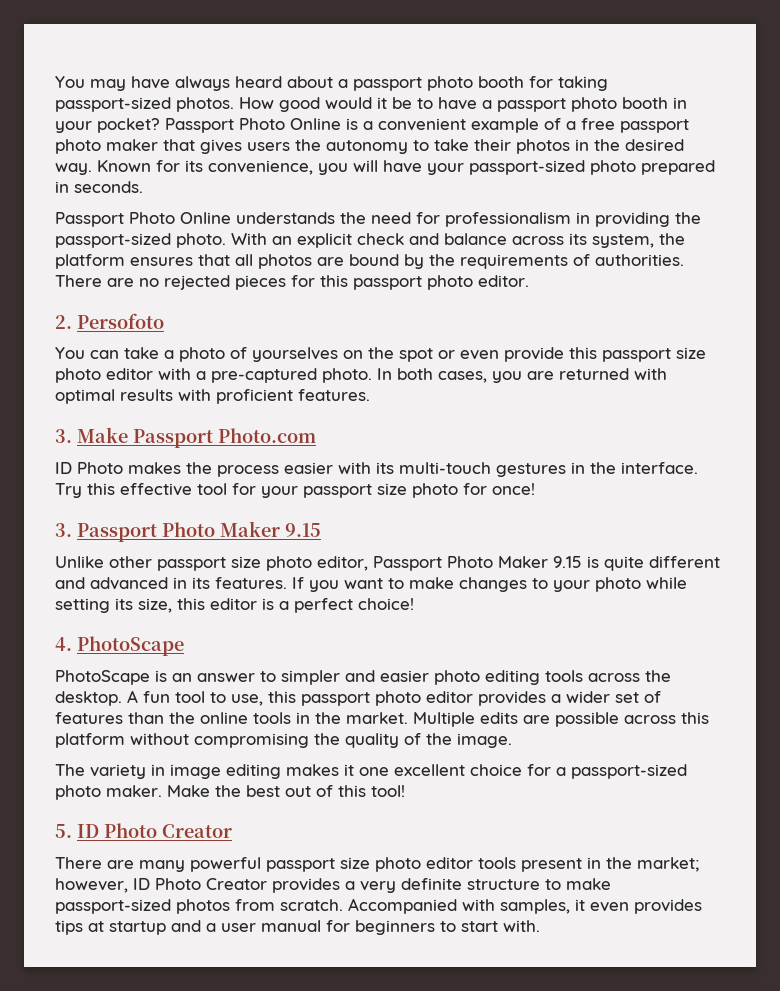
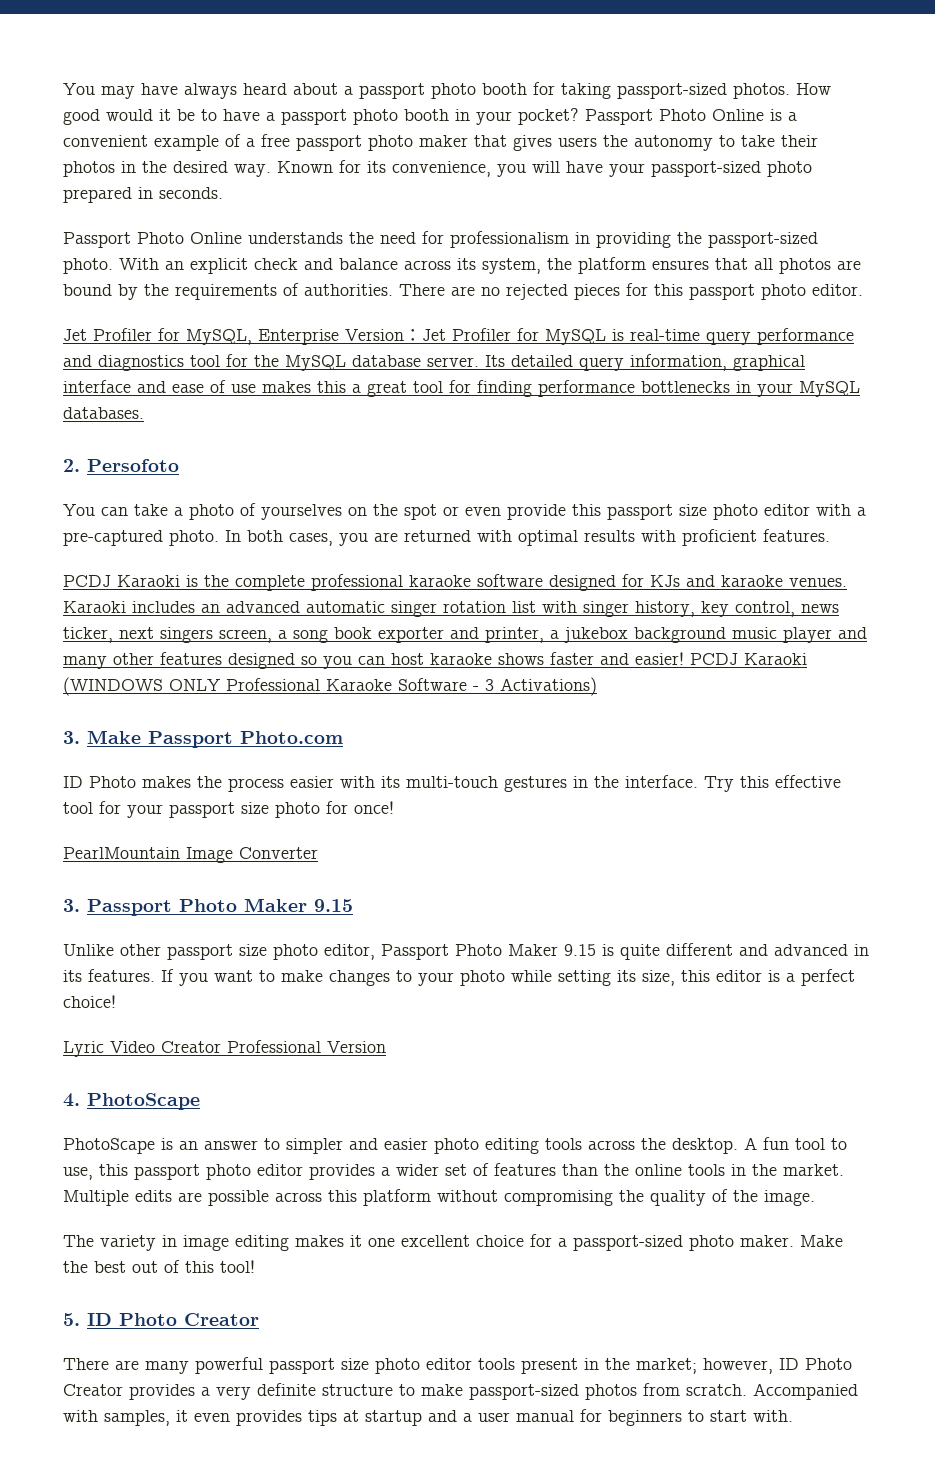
+ Jet Profiler for MySQL, Enterprise Version：Jet Profiler for MySQL is real-time query performance and diagnostics tool for the MySQL database server. Its detailed query information, graphical interface and ease of use makes this a great tool for finding performance bottlenecks in your MySQL databases.
+ PCDJ Karaoki is the complete professional karaoke software designed for KJs and karaoke venues. Karaoki includes an advanced automatic singer rotation list with singer history, key control, news ticker, next singers screen, a song book exporter and printer, a jukebox background music player and many other features designed so you can host karaoke shows faster and easier! PCDJ Karaoki (WINDOWS ONLY Professional Karaoke Software - 3 Activations)
+ PearlMountain Image Converter
+ Lyric Video Creator Professional Version

